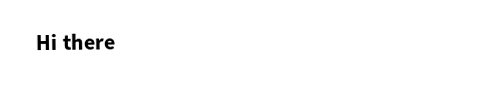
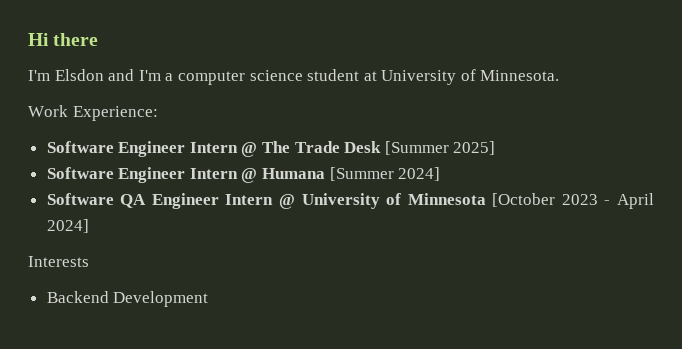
+ I'm Elsdon and I'm a computer science student at University of Minnesota.
+ Work Experience:
+ Software Engineer Intern @ The Trade Desk [Summer 2025]
+ Software Engineer Intern @ Humana [Summer 2024]
+ Software QA Engineer Intern @ University of Minnesota [October 2023 - April 2024]
+ Interests
+ Backend Development

